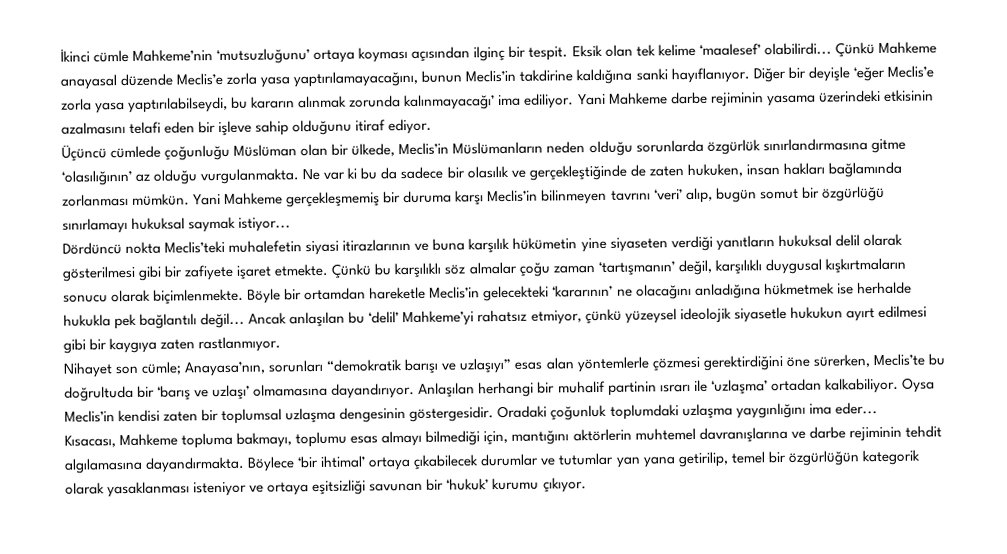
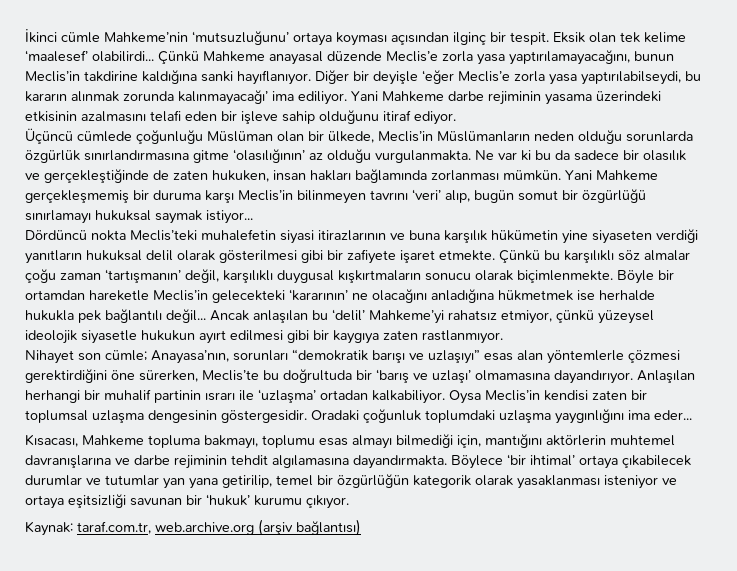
+ Kaynak: taraf.com.tr, web.archive.org (arşiv bağlantısı)

